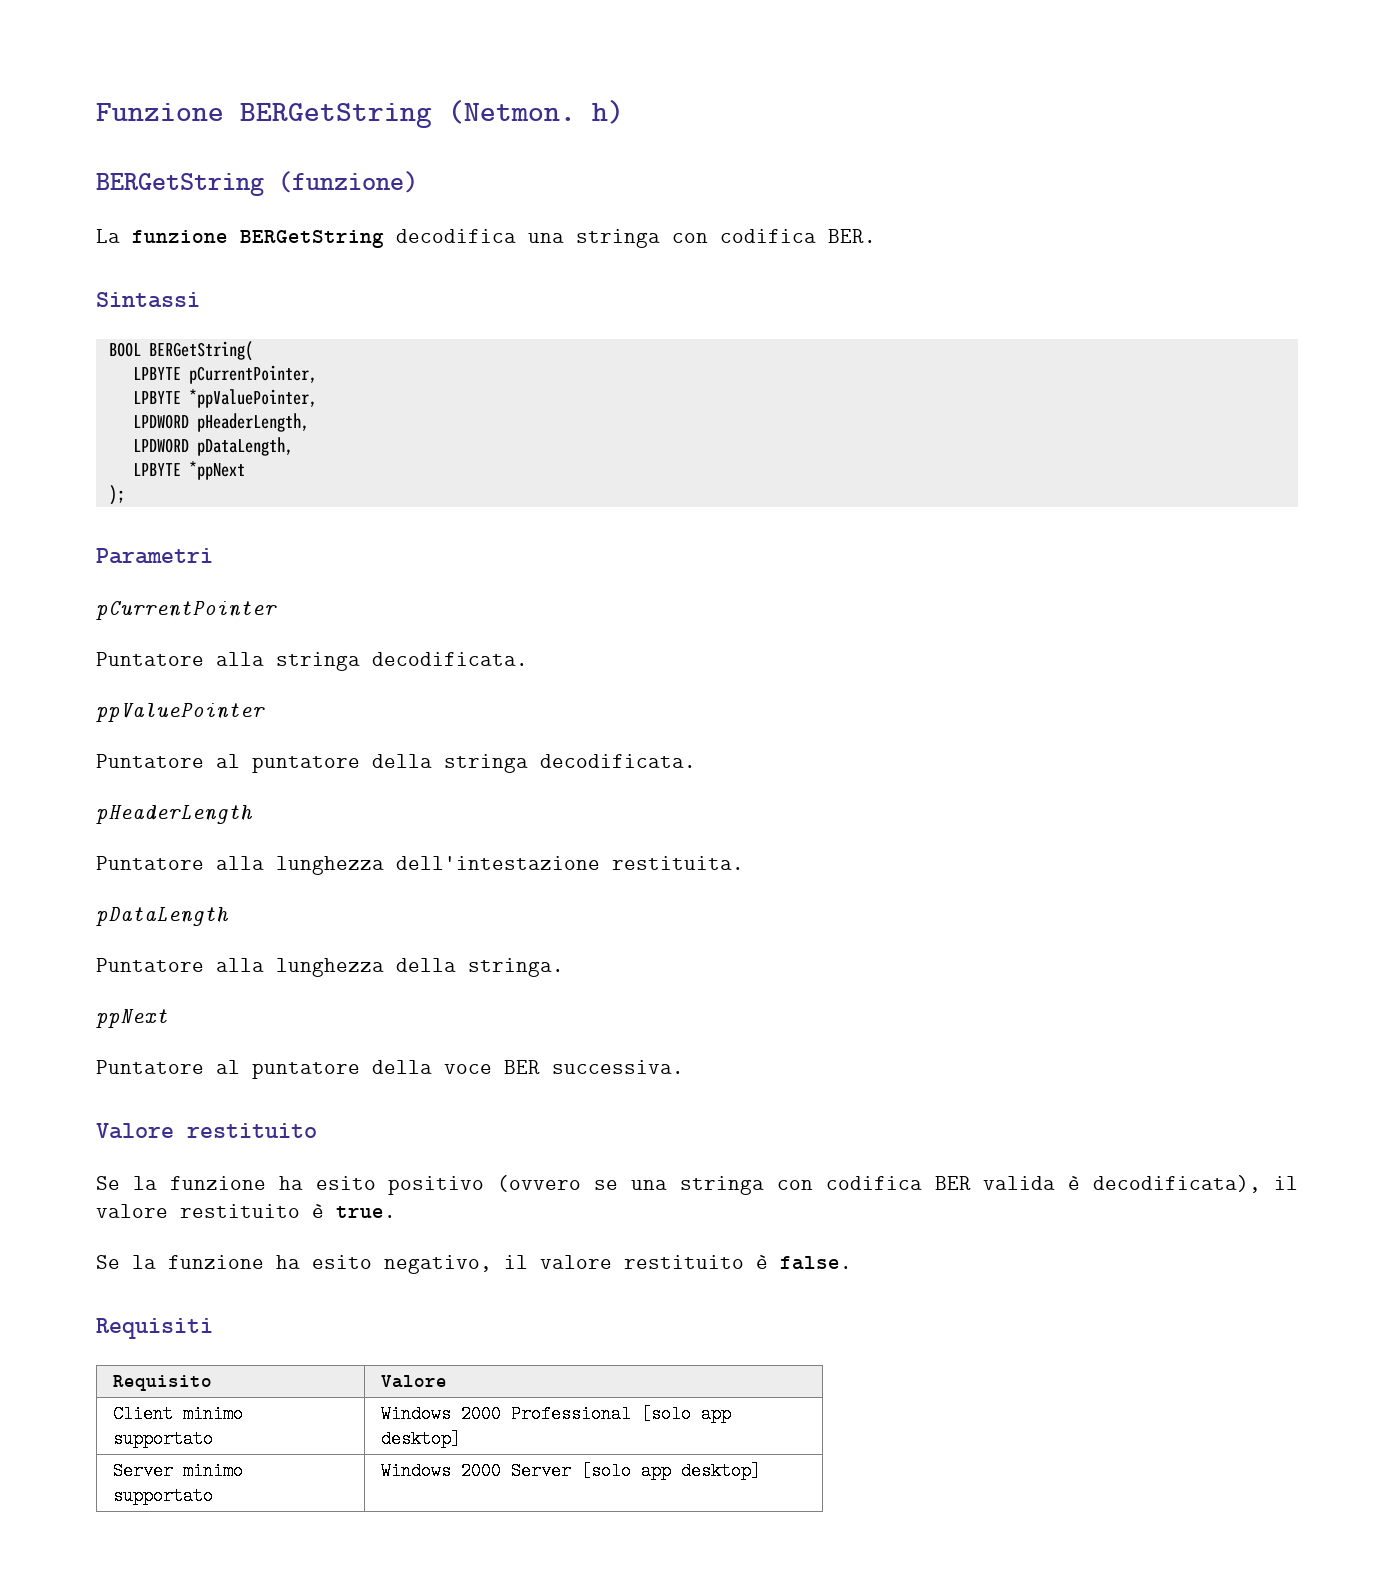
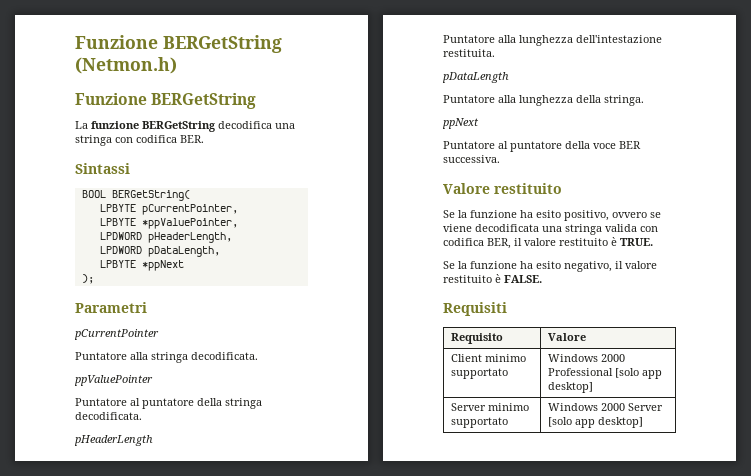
- Funzione BERGetString (Netmon. h)
- BERGetString (funzione)
+ Funzione BERGetString (Netmon.h)
+ Funzione BERGetString
- Se la funzione ha esito positivo (ovvero se una stringa con codifica BER valida è decodificata), il valore restituito è true.
+ Se la funzione ha esito positivo, ovvero se viene decodificata una stringa valida con codifica BER, il valore restituito è TRUE.
- Se la funzione ha esito negativo, il valore restituito è false.
+ Se la funzione ha esito negativo, il valore restituito è FALSE.

